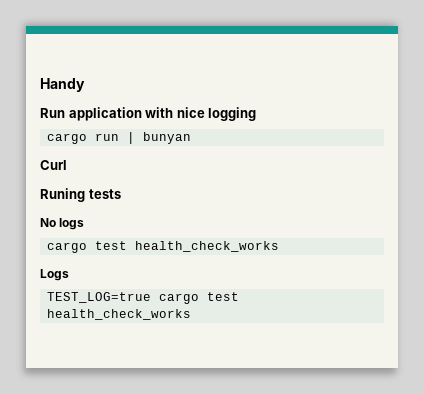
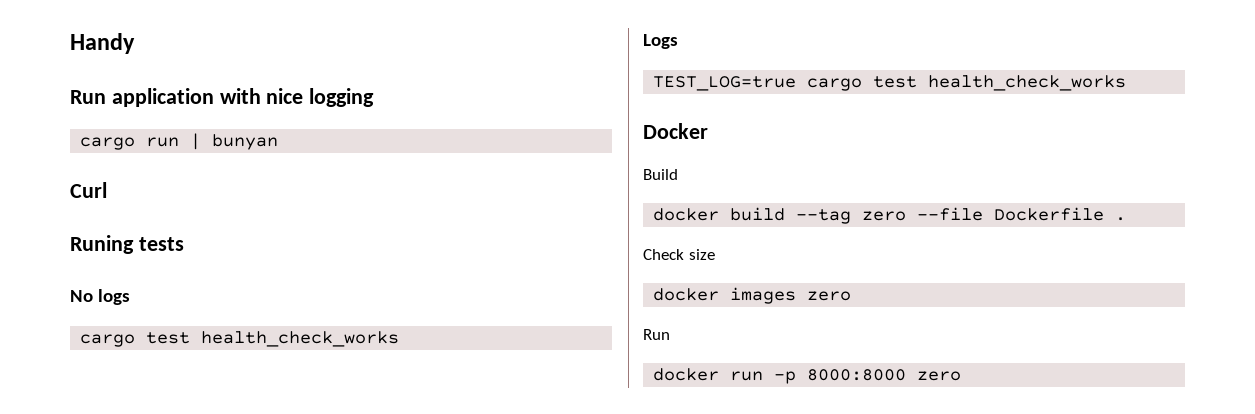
+ Docker
+ Build
+ docker build --tag zero --file Dockerfile .
+ Check size
+ docker images zero
+ Run
+ docker run -p 8000:8000 zero

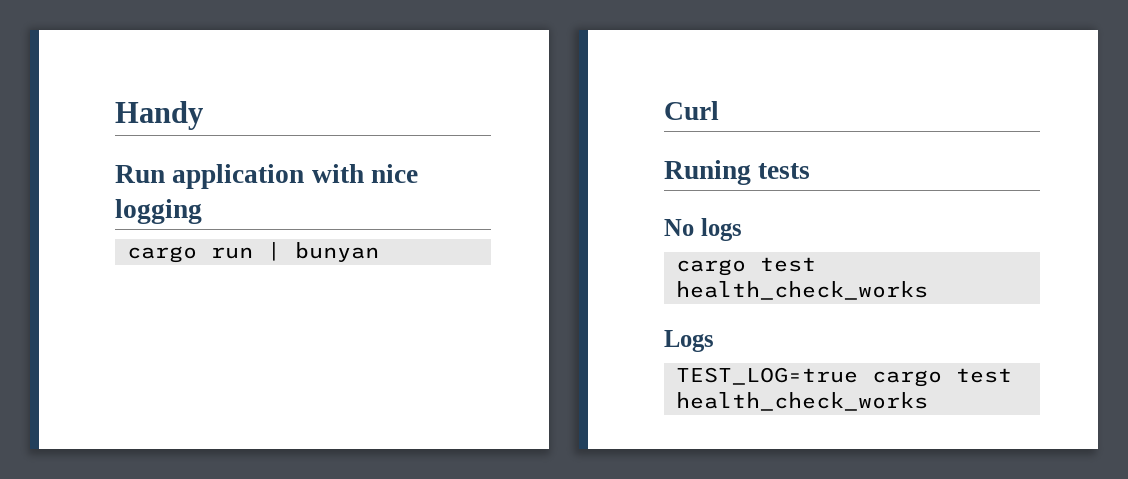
- Docker
- Build
- docker build --tag zero --file Dockerfile .
- Check size
- docker images zero
- Run
- docker run -p 8000:8000 zero

